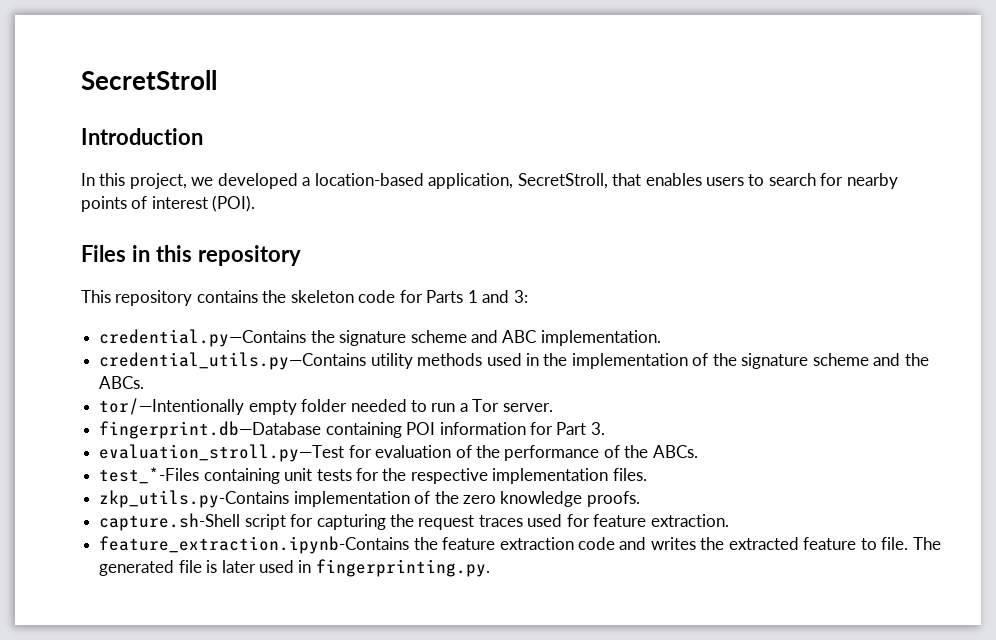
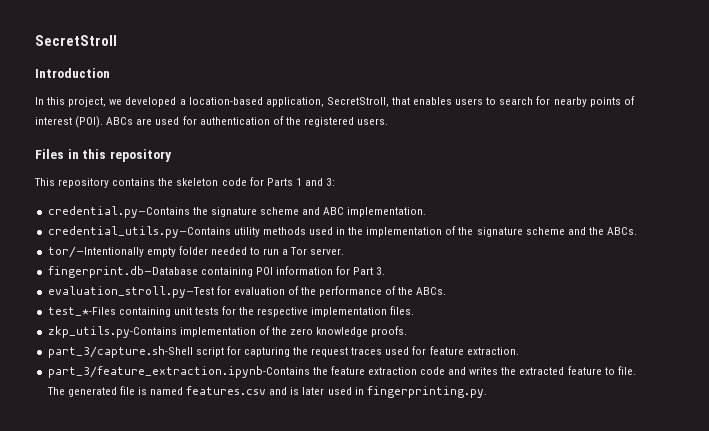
+ ABCs are used for authentication of the registered users.
- capture.sh-Shell script for capturing the request traces used for feature extraction.
+ part_3/capture.sh-Shell script for capturing the request traces used for feature extraction.
- feature_extraction.ipynb-Contains the feature extraction code and writes the extracted feature to file.
+ part_3/feature_extraction.ipynb-Contains the feature extraction code and writes the extracted feature to file.
- The generated file is later used in fingerprinting.py.
+ The generated file is named features.csv and is later used in fingerprinting.py.

